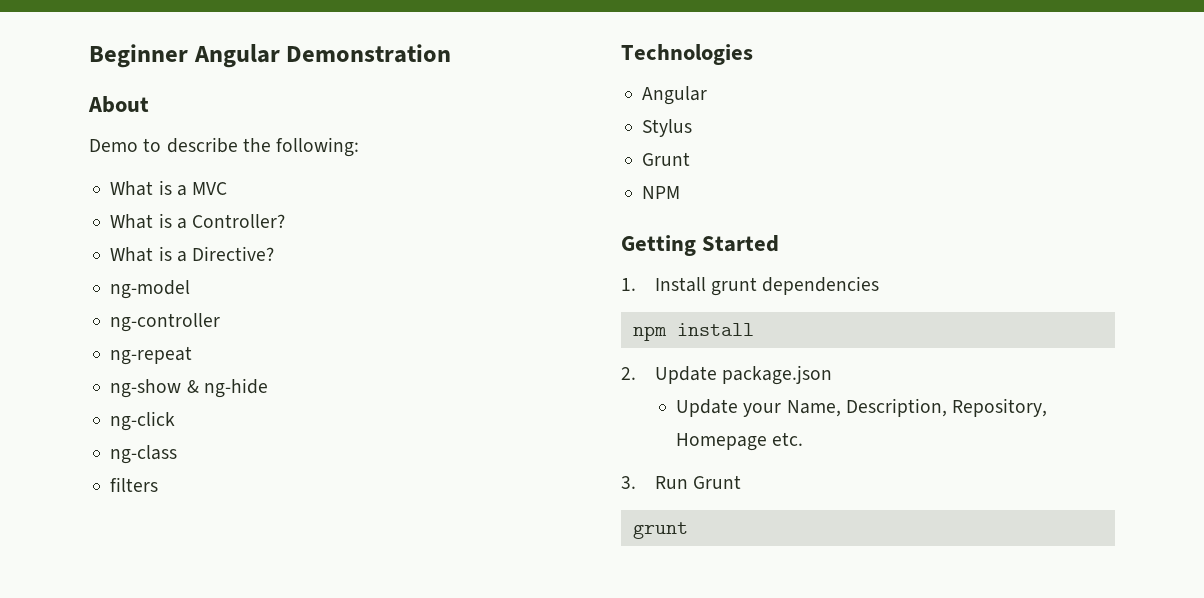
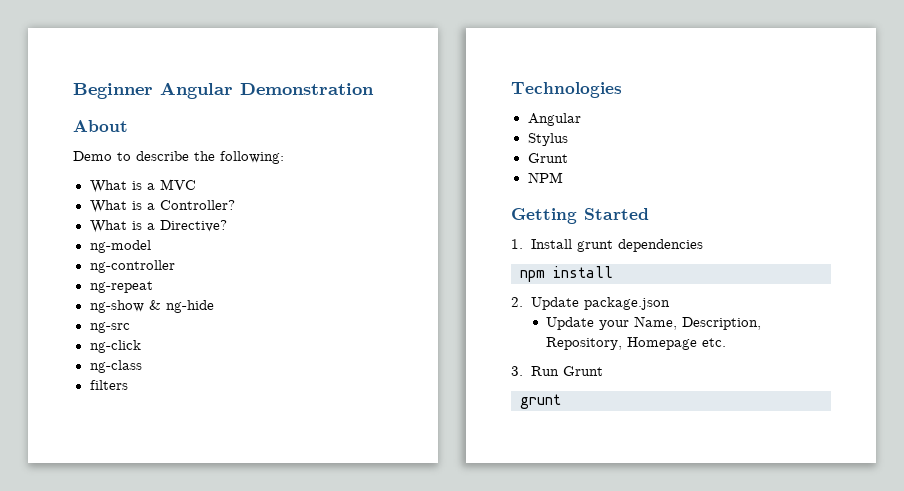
+ ng-src

